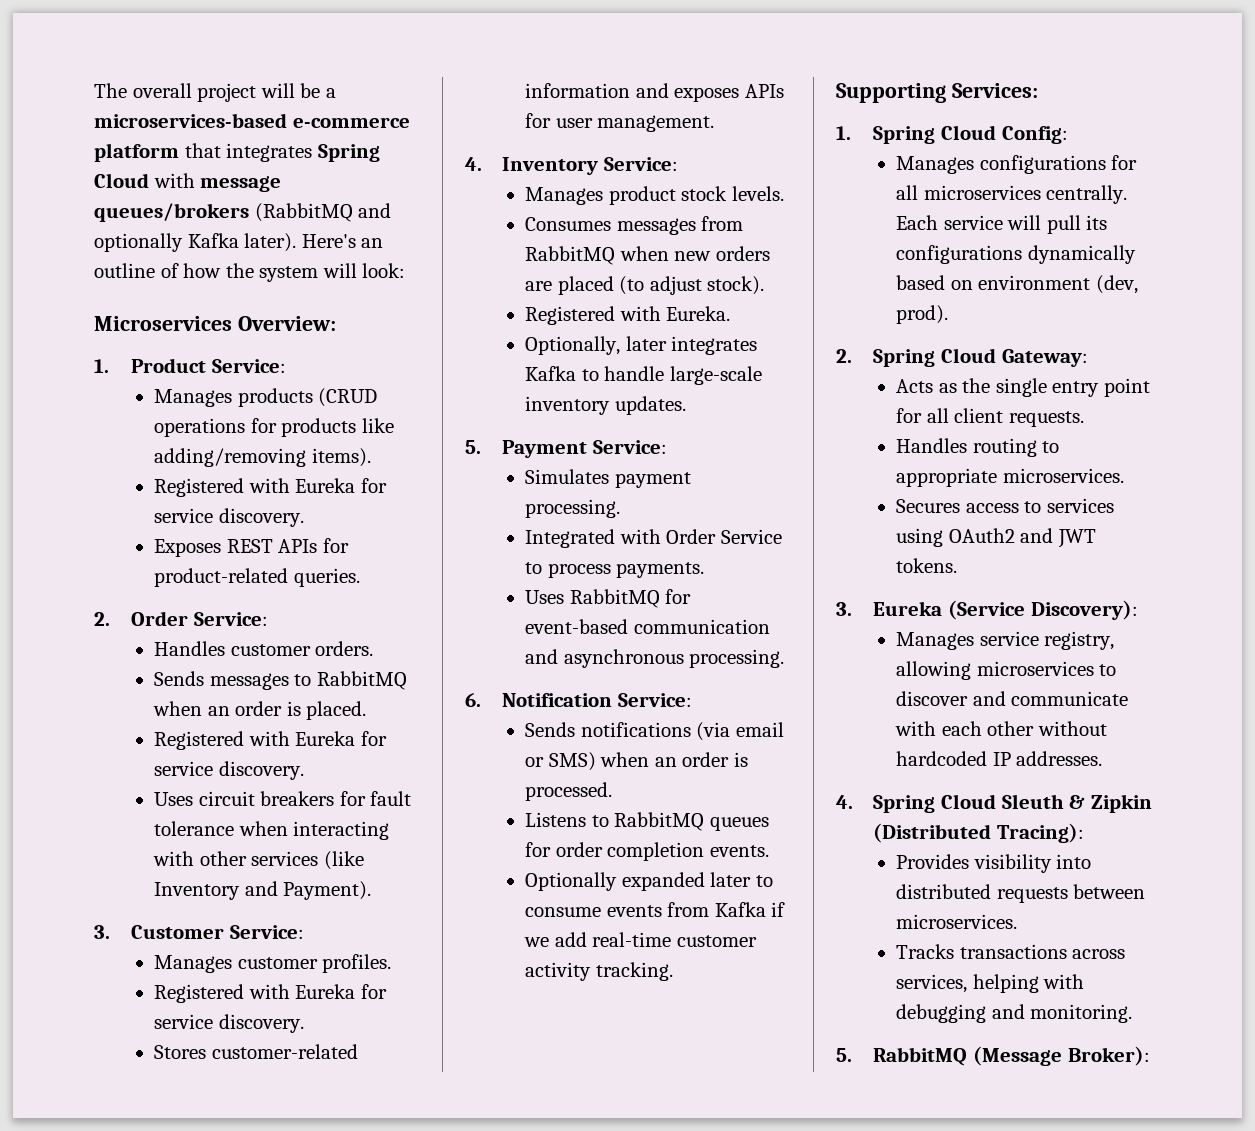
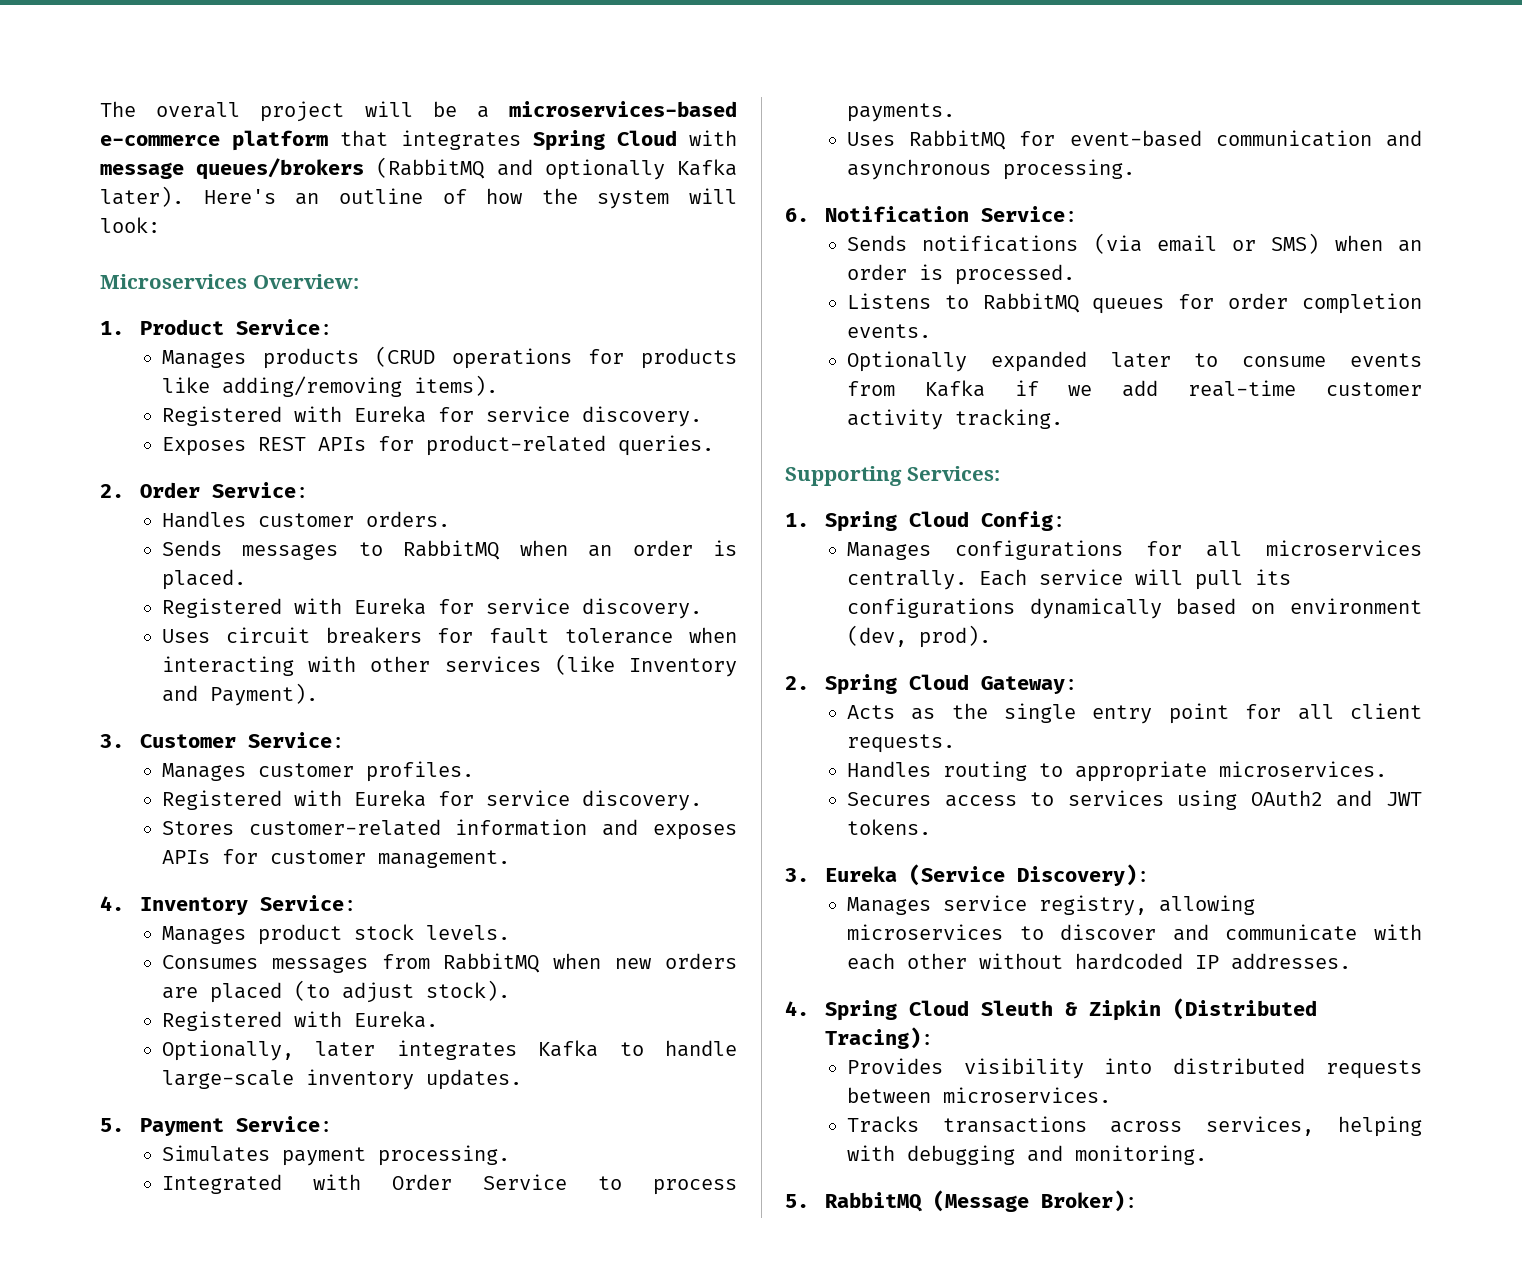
- Stores customer-related information and exposes APIs for user management.
+ Stores customer-related information and exposes APIs for customer management.

